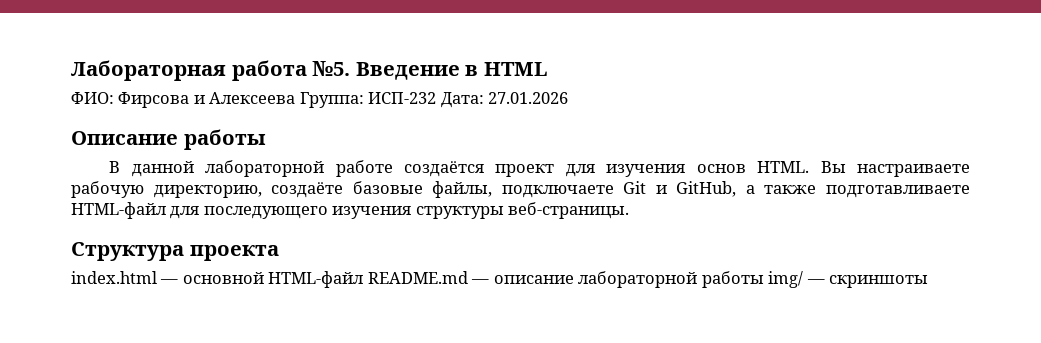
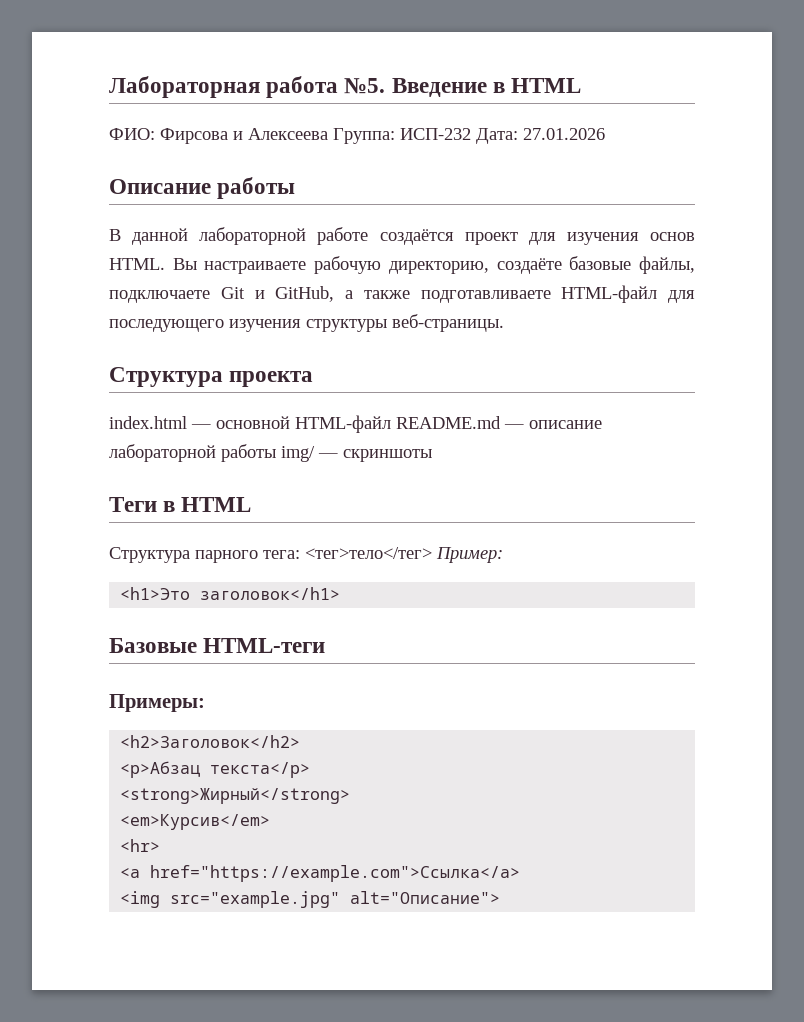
+ Теги в HTML
+ Структура парного тега: <тег>тело</тег> Пример:
+ <h1>Это заголовок</h1>
+ Базовые HTML-теги
+ Примеры:
+ <h2>Заголовок</h2>
+ <p>Абзац текста</p>
+ <strong>Жирный</strong>
+ <em>Курсив</em>
+ <hr>
+ <a href="https://example.com">Ссылка</a>
+ <img src="example.jpg" alt="Описание">

